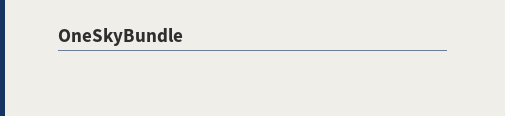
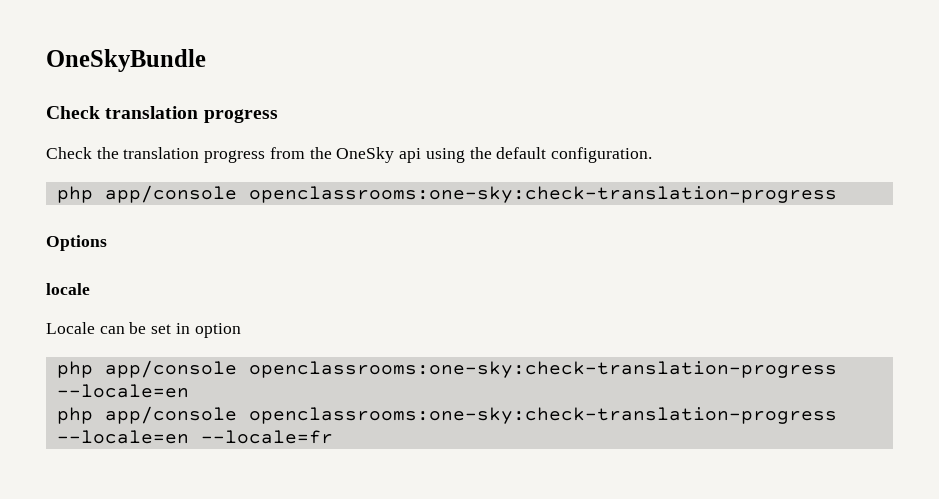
+ Check translation progress
+ Check the translation progress from the OneSky api using the default configuration.
+ php app/console openclassrooms:one-sky:check-translation-progress
+ Options
+ locale
+ Locale can be set in option
+ php app/console openclassrooms:one-sky:check-translation-progress --locale=en
+ php app/console openclassrooms:one-sky:check-translation-progress --locale=en --locale=fr

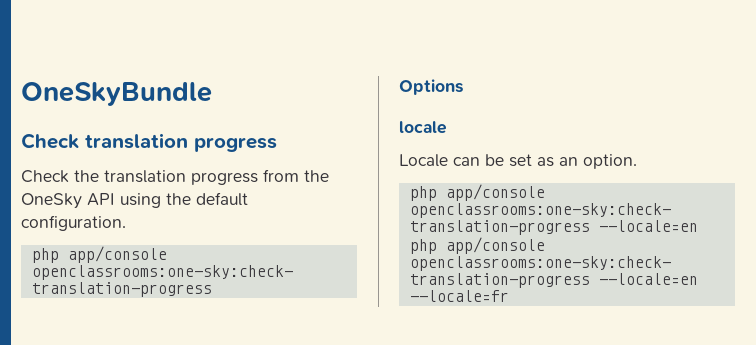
- Check the translation progress from the OneSky api using the default configuration.
+ Check the translation progress from the OneSky API using the default configuration.
- Locale can be set in option
+ Locale can be set as an option.

